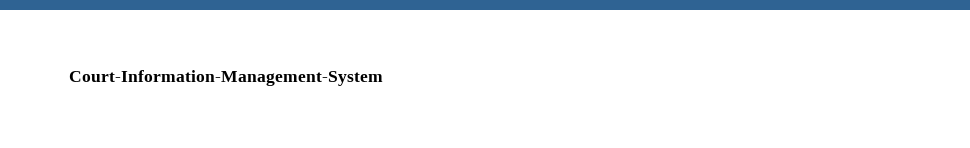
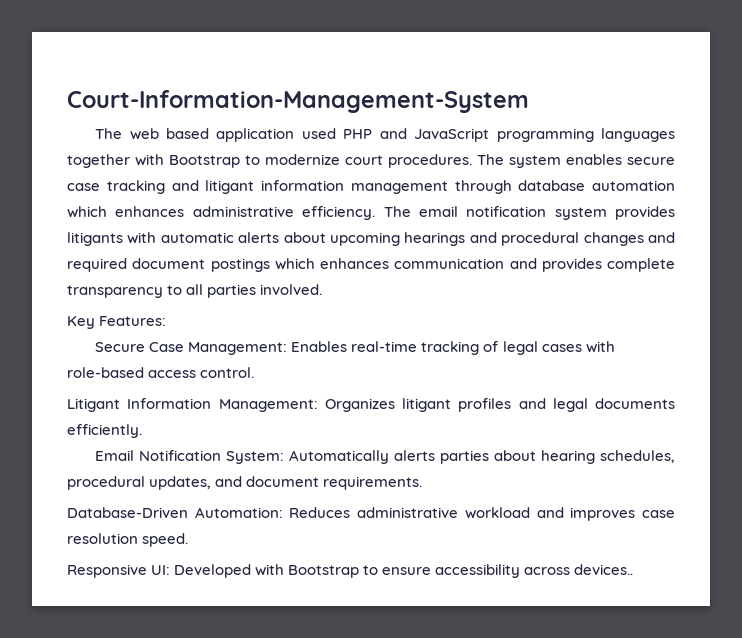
+ The web based application used PHP and JavaScript programming languages together with Bootstrap to modernize court procedures. The system enables secure case tracking and litigant information management through database automation which enhances administrative efficiency. The email notification system provides litigants with automatic alerts about upcoming hearings and procedural changes and required document postings which enhances communication and provides complete transparency to all parties involved.
+ Key Features:
+ Secure Case Management: Enables real-time tracking of legal cases with role-based access control.
+ Litigant Information Management: Organizes litigant profiles and legal documents efficiently.
+ Email Notification System: Automatically alerts parties about hearing schedules, procedural updates, and document requirements.
+ Database-Driven Automation: Reduces administrative workload and improves case resolution speed.
+ Responsive UI: Developed with Bootstrap to ensure accessibility across devices..

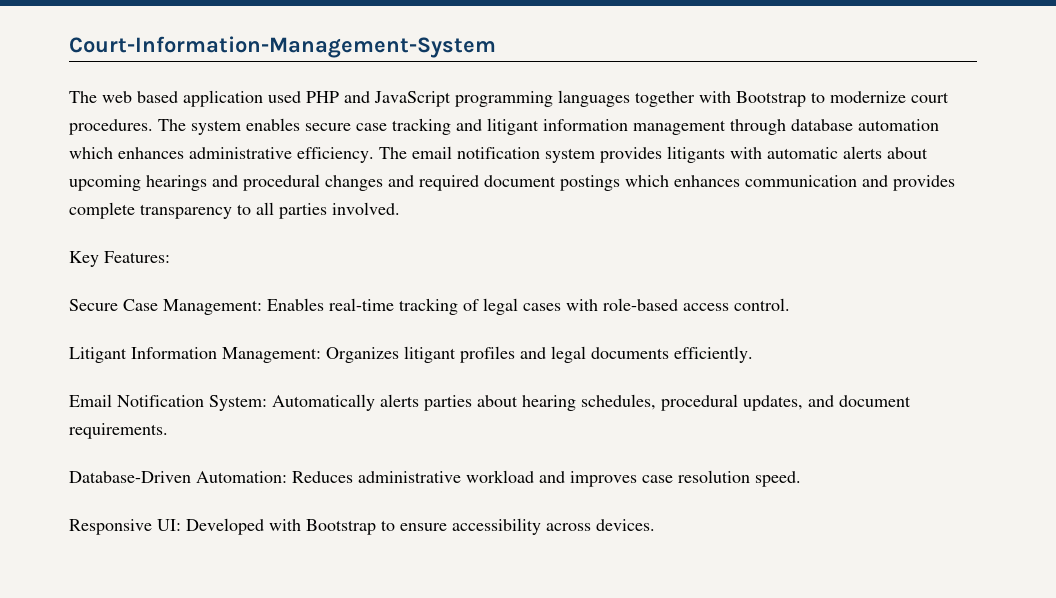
- Responsive UI: Developed with Bootstrap to ensure accessibility across devices..
+ Responsive UI: Developed with Bootstrap to ensure accessibility across devices.

